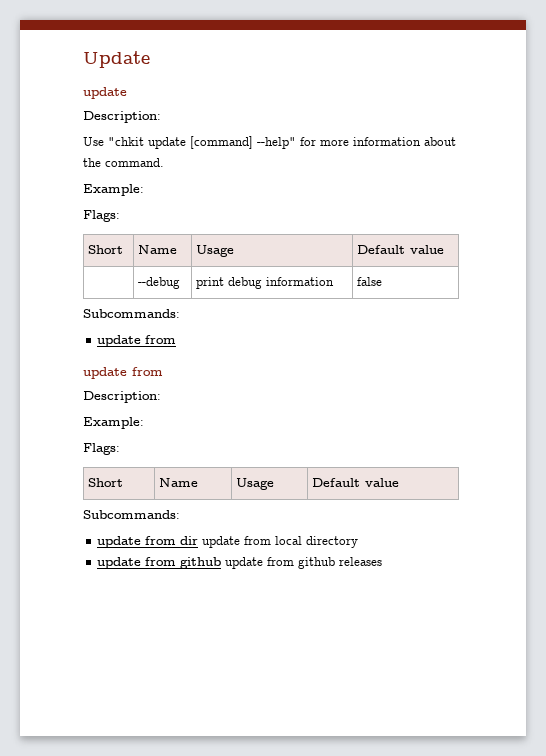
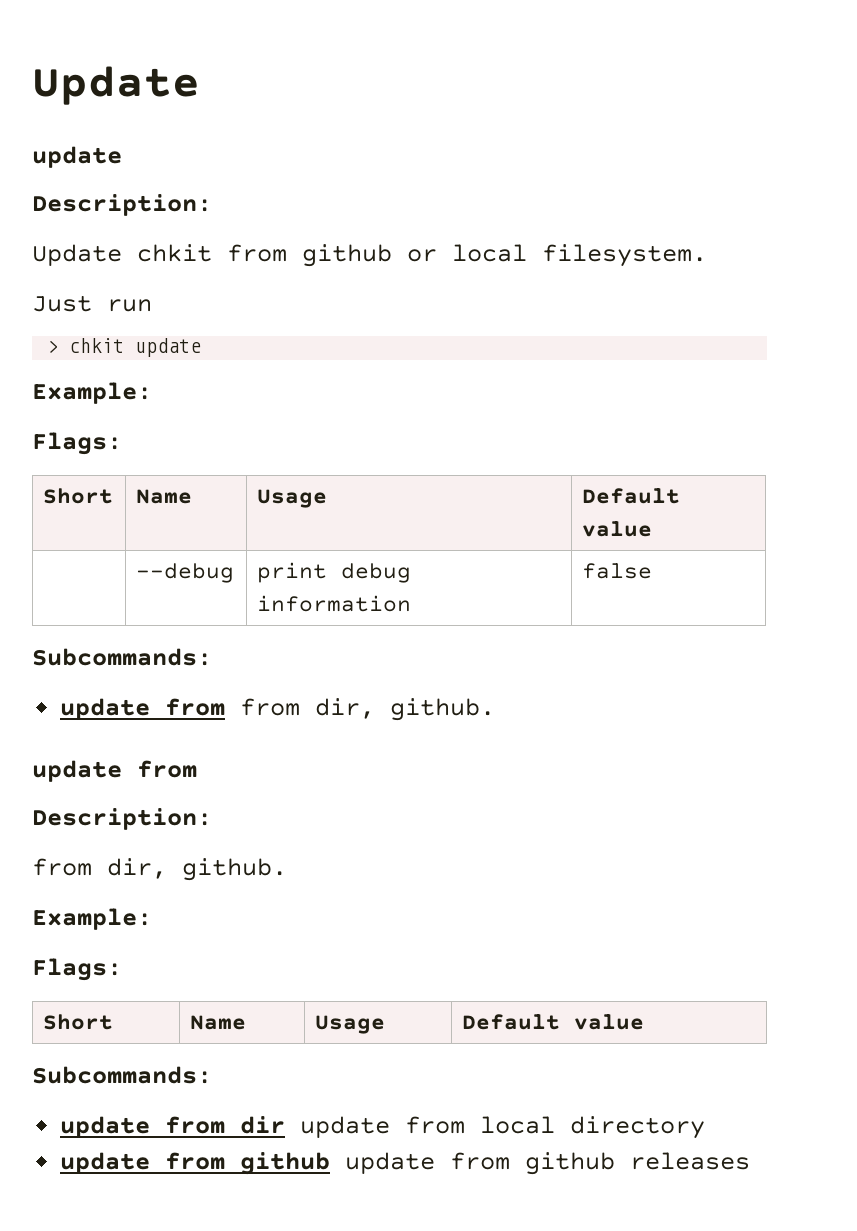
- Use "chkit update [command] --help" for more information about the command.
+ Update chkit from github or local filesystem.
+ Just run
+ > chkit update
  | --debug | print debug information | false
  Subcommands:
- update from
+ update from from dir, github.
  update from
  Description:
+ from dir, github.

